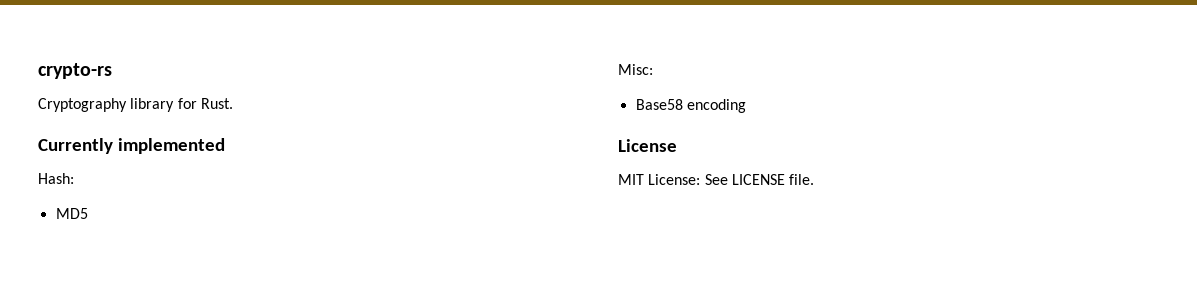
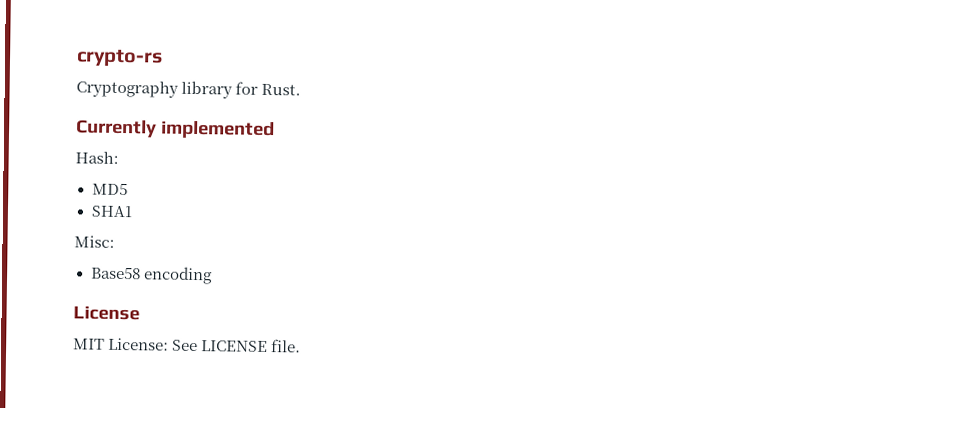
+ SHA1

